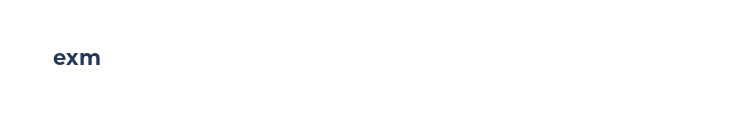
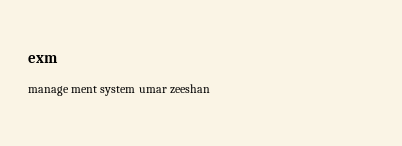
+ manage ment system umar zeeshan

